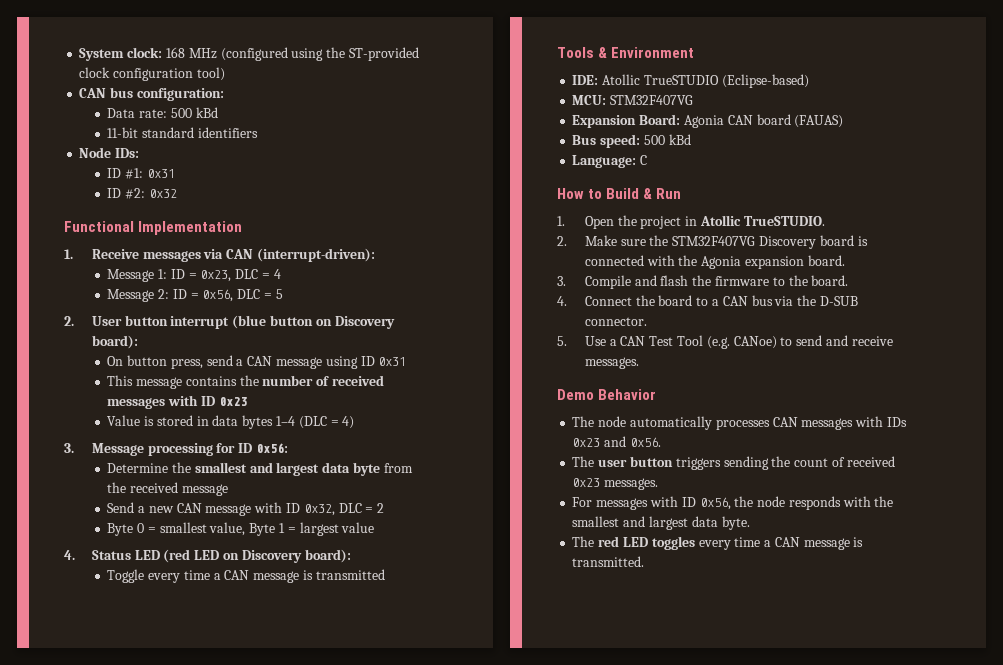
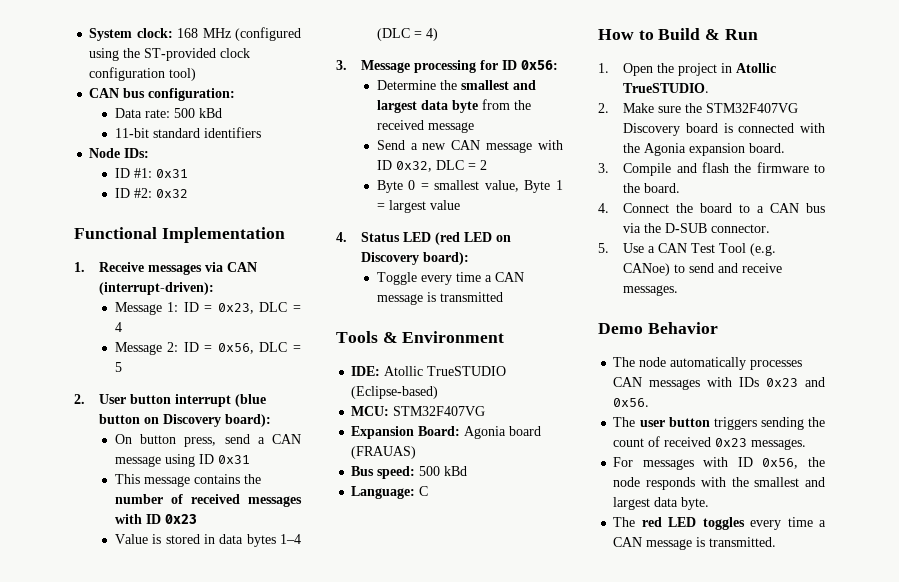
- Expansion Board: Agonia CAN board (FAUAS)
+ Expansion Board: Agonia board (FRAUAS)

